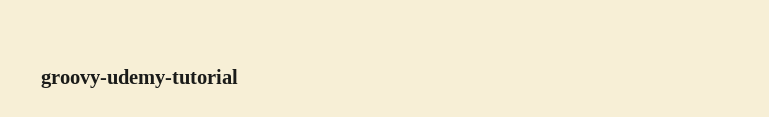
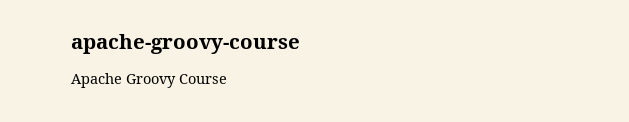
- groovy-udemy-tutorial
+ apache-groovy-course
+ Apache Groovy Course

